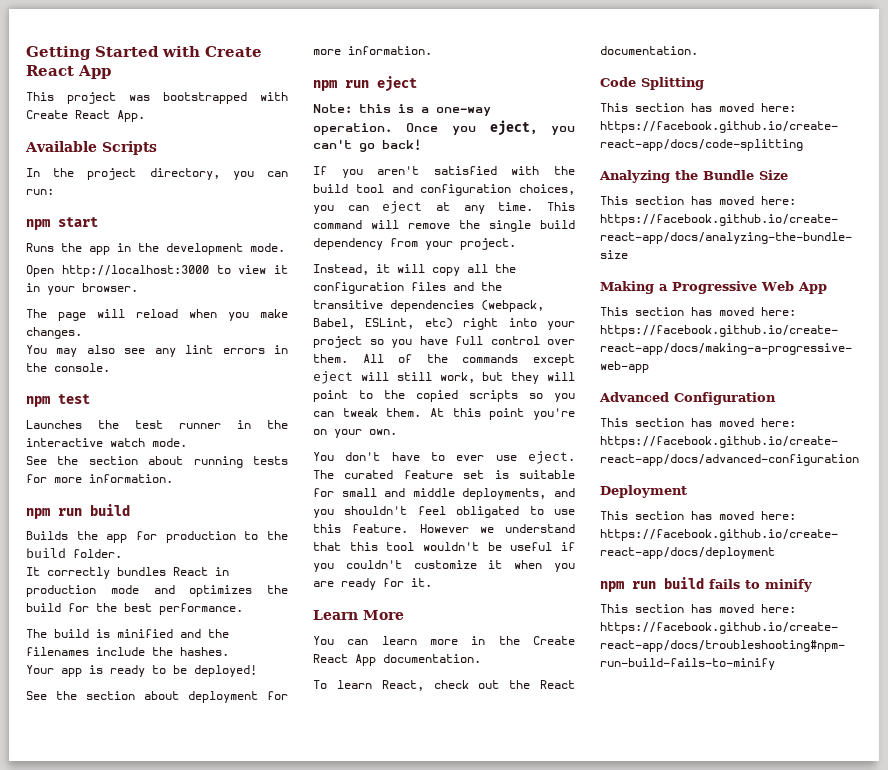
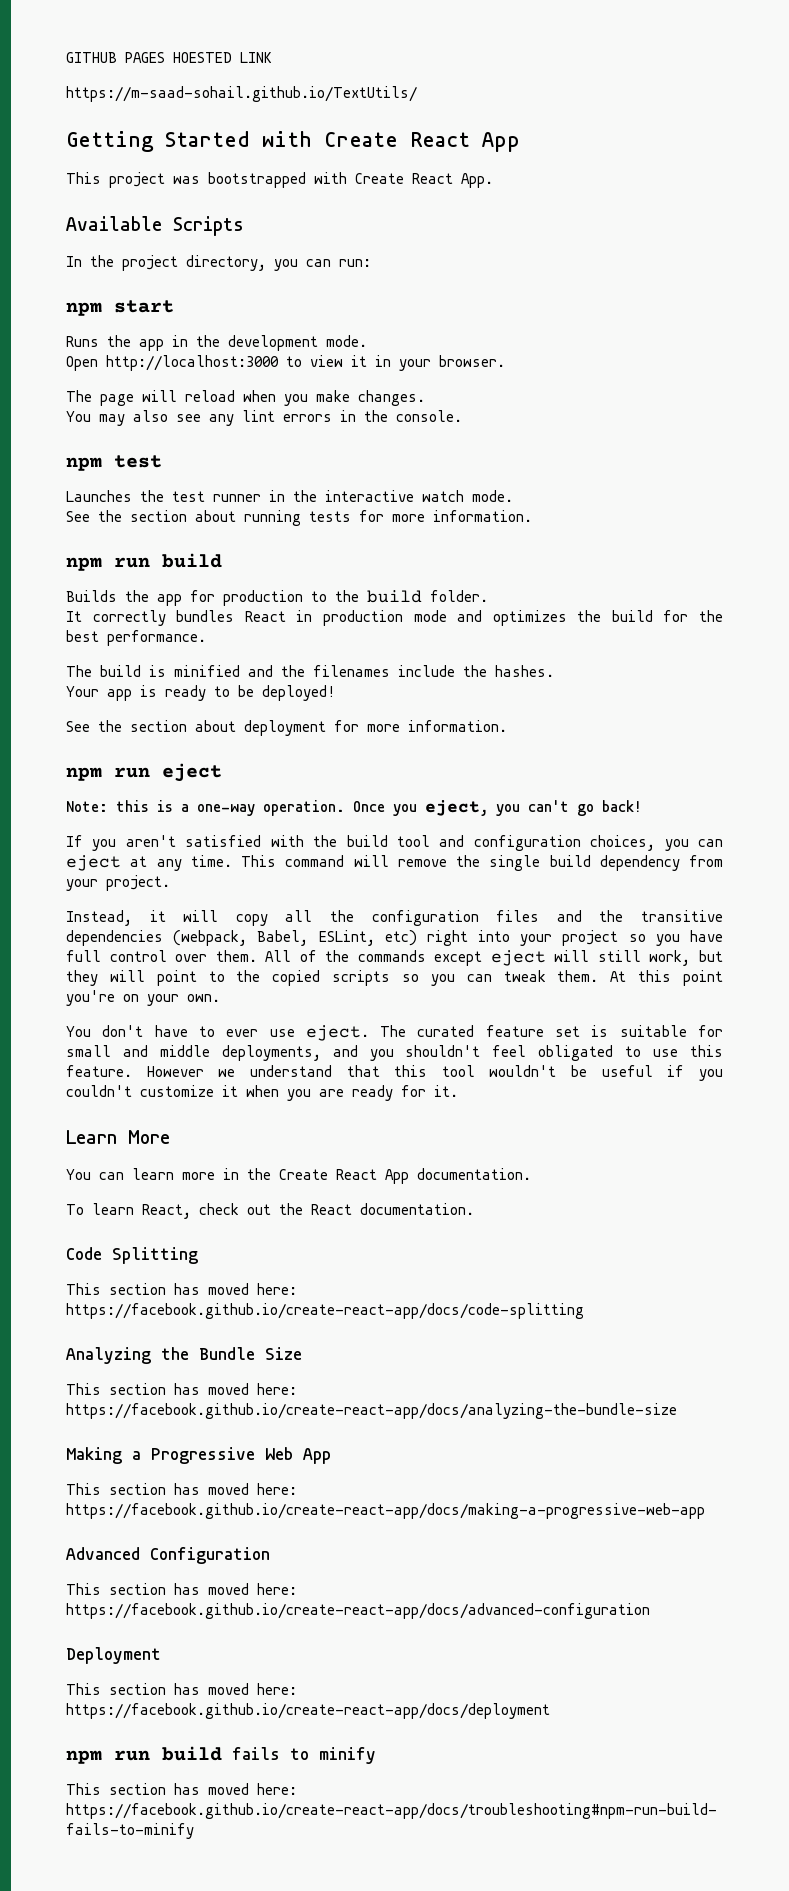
+ GITHUB PAGES HOESTED LINK
+ https://m-saad-sohail.github.io/TextUtils/

